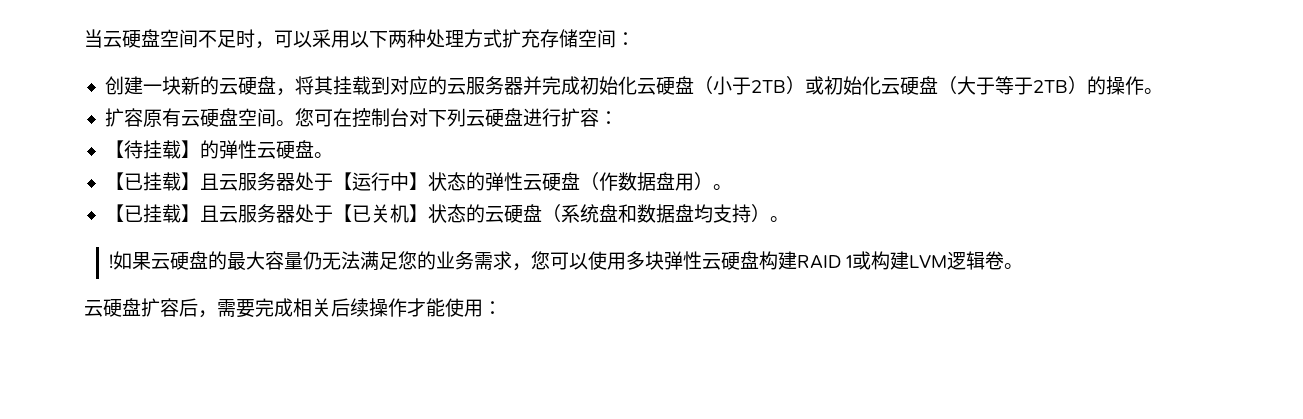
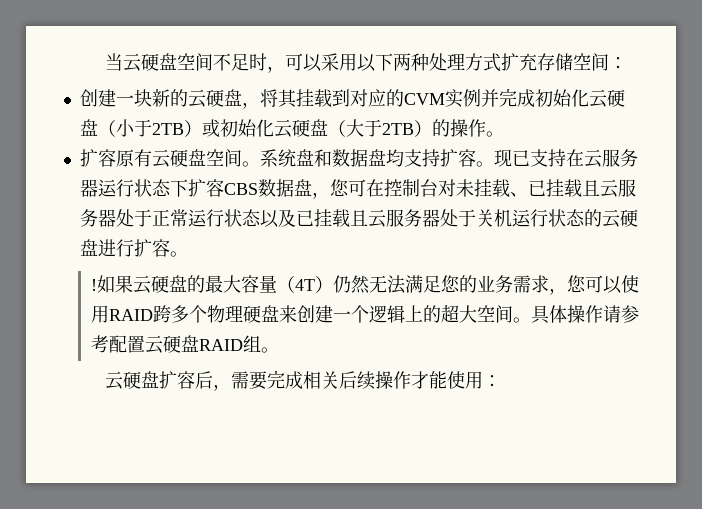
- 创建一块新的云硬盘，将其挂载到对应的云服务器并完成初始化云硬盘（小于2TB）或初始化云硬盘（大于等于2TB）的操作。
+ 创建一块新的云硬盘，将其挂载到对应的CVM实例并完成初始化云硬盘（小于2TB）或初始化云硬盘（大于2TB）的操作。
- 您可在控制台对下列云硬盘进行扩容：
- 【待挂载】的弹性云硬盘。
- 【已挂载】且云服务器处于【运行中】状态的弹性云硬盘（作数据盘用）。
- 【已挂载】且云服务器处于【已关机】状态的云硬盘（系统盘和数据盘均支持）。
+ 系统盘和数据盘均支持扩容。现已支持在云服务器运行状态下扩容CBS数据盘，您可在控制台对未挂载、已挂载且云服务器处于正常运行状态以及已挂载且云服务器处于关机运行状态的云硬盘进行扩容。
- 如果云硬盘的最大容量仍无法满足您的业务需求，您可以使用多块弹性云硬盘构建RAID 1或构建LVM逻辑卷。
+ 如果云硬盘的最大容量（4T）仍然无法满足您的业务需求，您可以使用RAID跨多个物理硬盘来创建一个逻辑上的超大空间。具体操作请参考配置云硬盘RAID组。

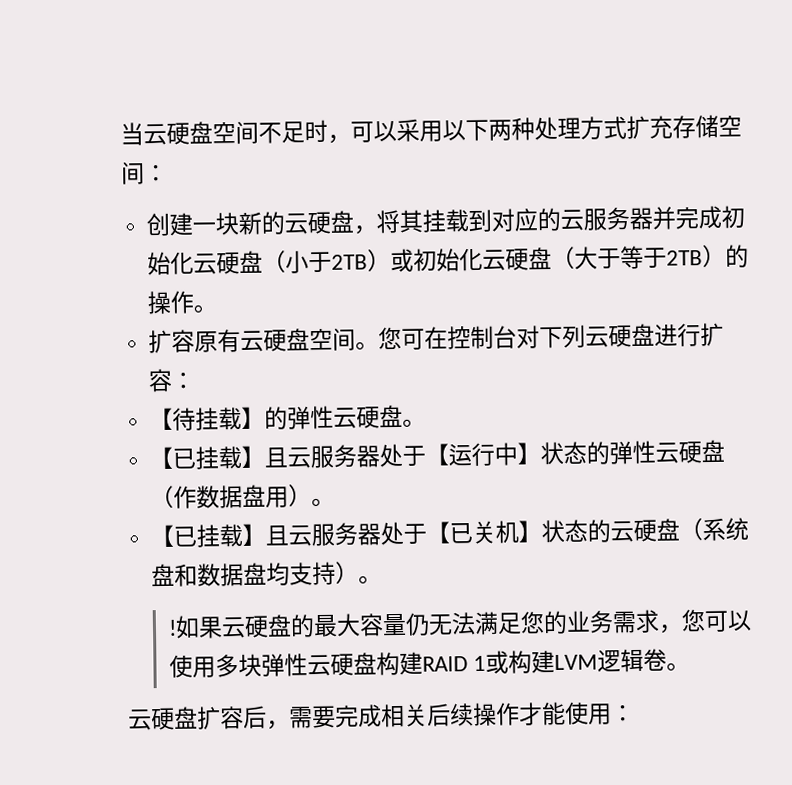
- 创建一块新的云硬盘，将其挂载到对应的CVM实例并完成初始化云硬盘（小于2TB）或初始化云硬盘（大于2TB）的操作。
+ 创建一块新的云硬盘，将其挂载到对应的云服务器并完成初始化云硬盘（小于2TB）或初始化云硬盘（大于等于2TB）的操作。
- 系统盘和数据盘均支持扩容。现已支持在云服务器运行状态下扩容CBS数据盘，您可在控制台对未挂载、已挂载且云服务器处于正常运行状态以及已挂载且云服务器处于关机运行状态的云硬盘进行扩容。
+ 您可在控制台对下列云硬盘进行扩容：
+ 【待挂载】的弹性云硬盘。
+ 【已挂载】且云服务器处于【运行中】状态的弹性云硬盘（作数据盘用）。
+ 【已挂载】且云服务器处于【已关机】状态的云硬盘（系统盘和数据盘均支持）。
- 如果云硬盘的最大容量（4T）仍然无法满足您的业务需求，您可以使用RAID跨多个物理硬盘来创建一个逻辑上的超大空间。具体操作请参考配置云硬盘RAID组。
+ 如果云硬盘的最大容量仍无法满足您的业务需求，您可以使用多块弹性云硬盘构建RAID 1或构建LVM逻辑卷。

